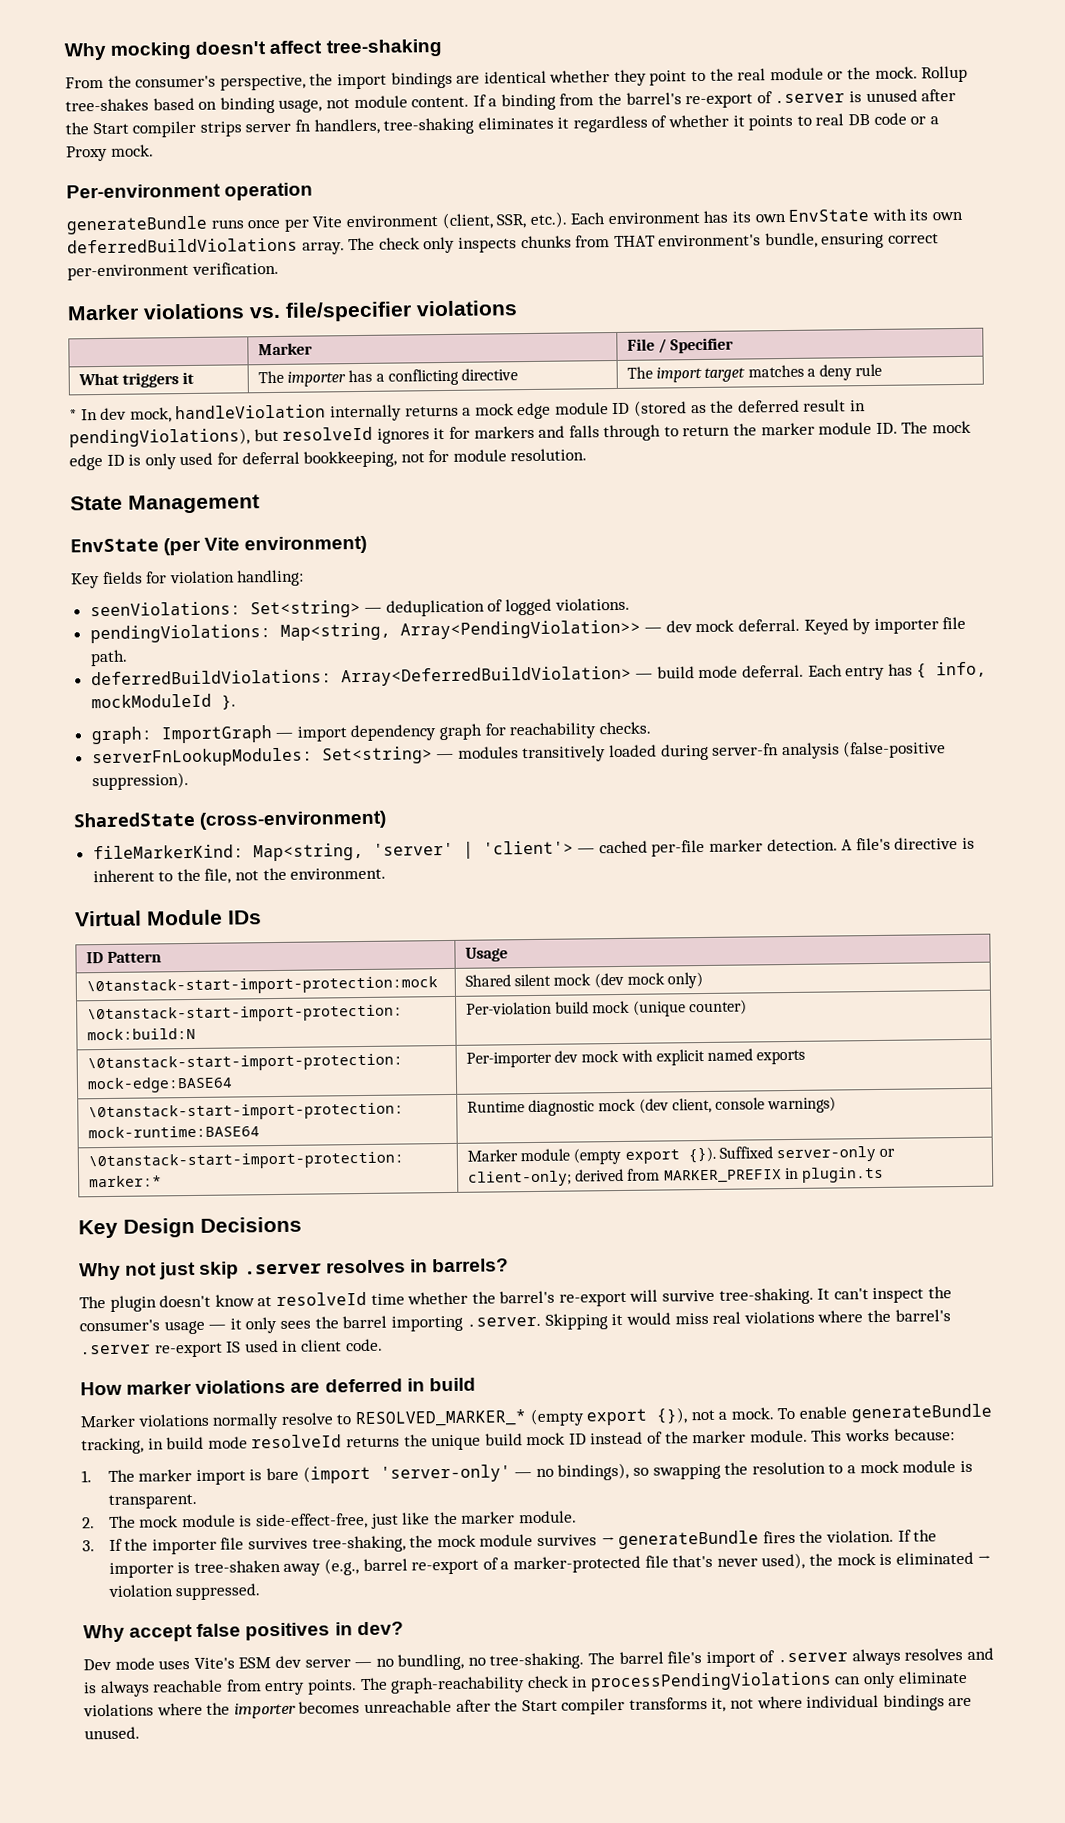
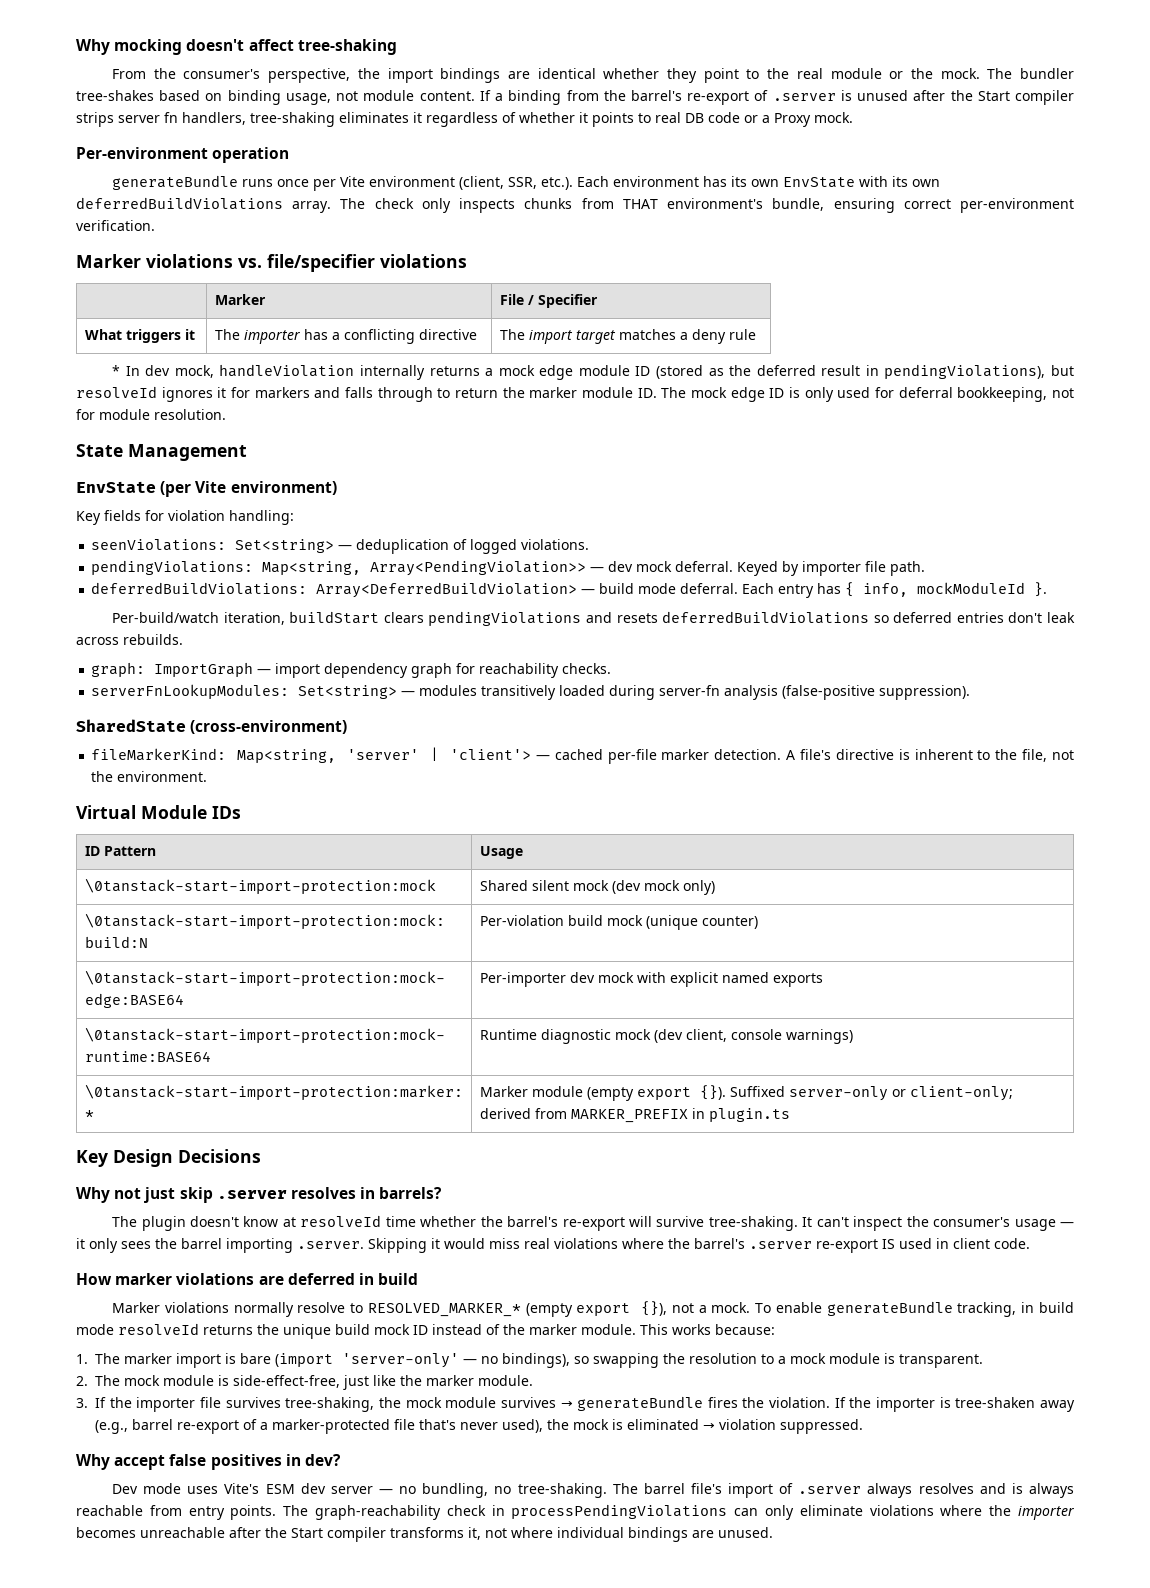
- Rollup tree-shakes based on binding usage, not module content.
+ The bundler tree-shakes based on binding usage, not module content.
+ Per-build/watch iteration, buildStart clears pendingViolations and resets deferredBuildViolations so deferred entries don't leak across rebuilds.

